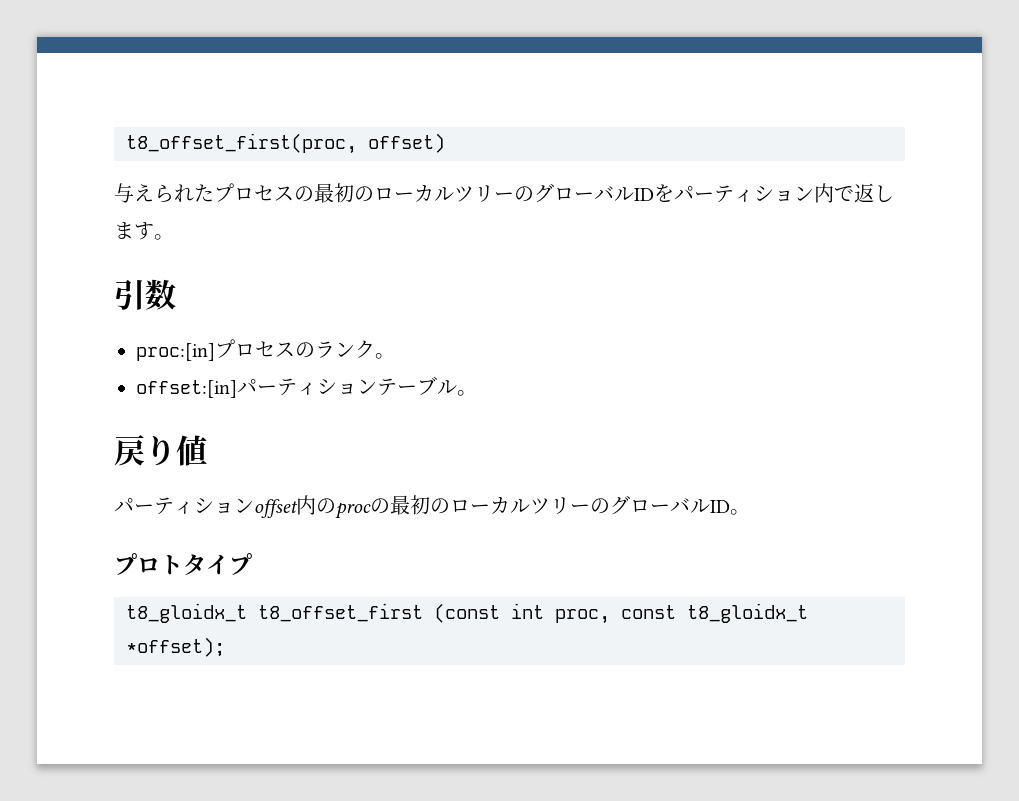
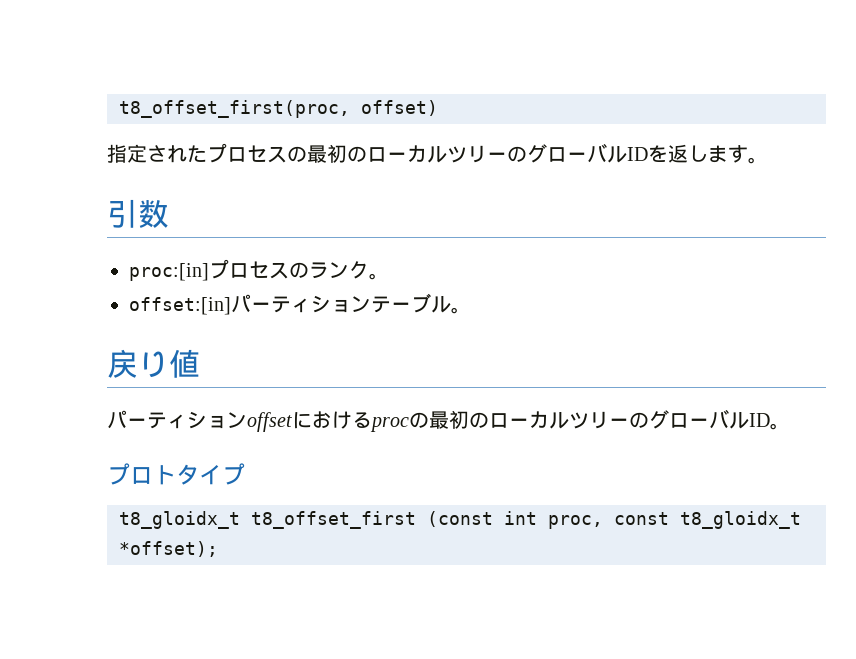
- 与えられたプロセスの最初のローカルツリーのグローバルIDをパーティション内で返します。
+ 指定されたプロセスの最初のローカルツリーのグローバルIDを返します。
- パーティションoffset内のprocの最初のローカルツリーのグローバルID。
+ パーティションoffsetにおけるprocの最初のローカルツリーのグローバルID。

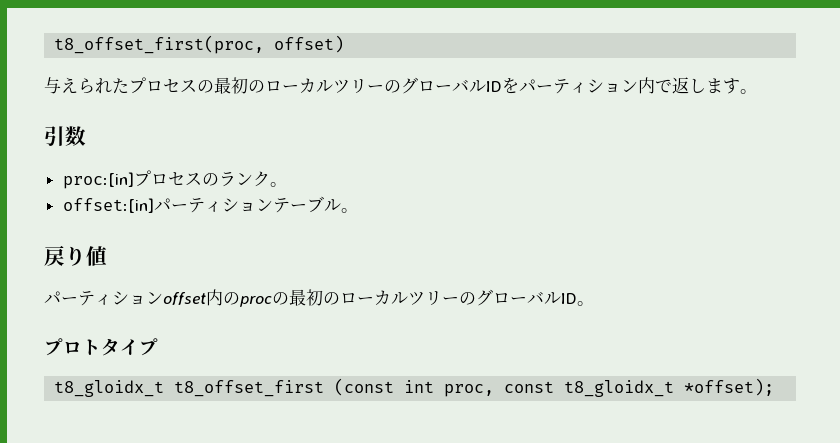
- 指定されたプロセスの最初のローカルツリーのグローバルIDを返します。
+ 与えられたプロセスの最初のローカルツリーのグローバルIDをパーティション内で返します。
- パーティションoffsetにおけるprocの最初のローカルツリーのグローバルID。
+ パーティションoffset内のprocの最初のローカルツリーのグローバルID。

